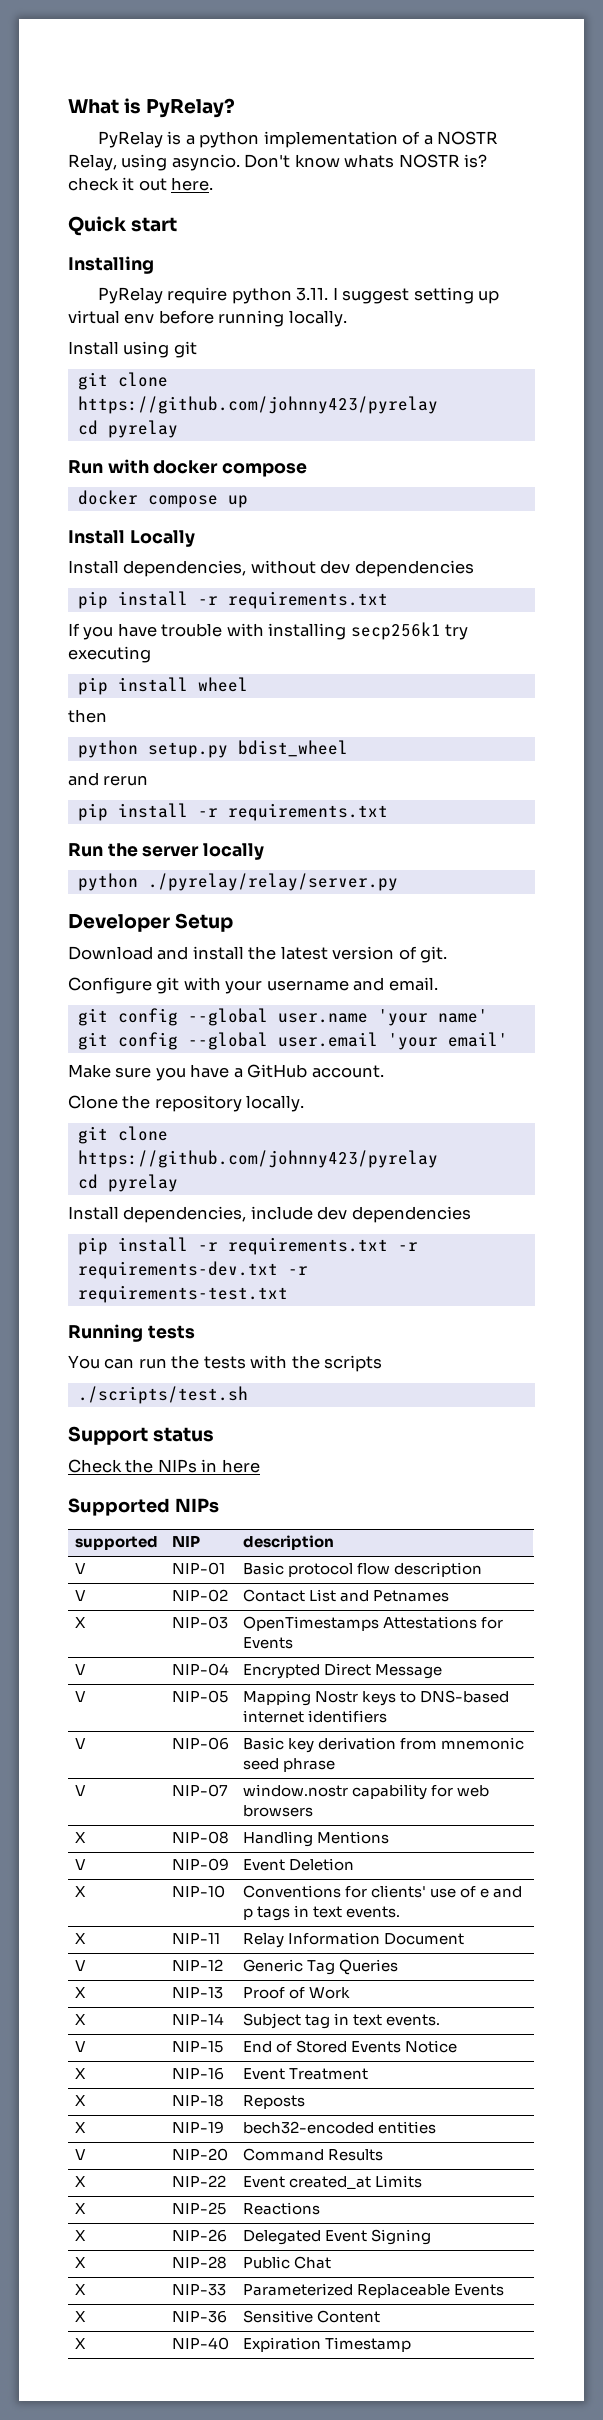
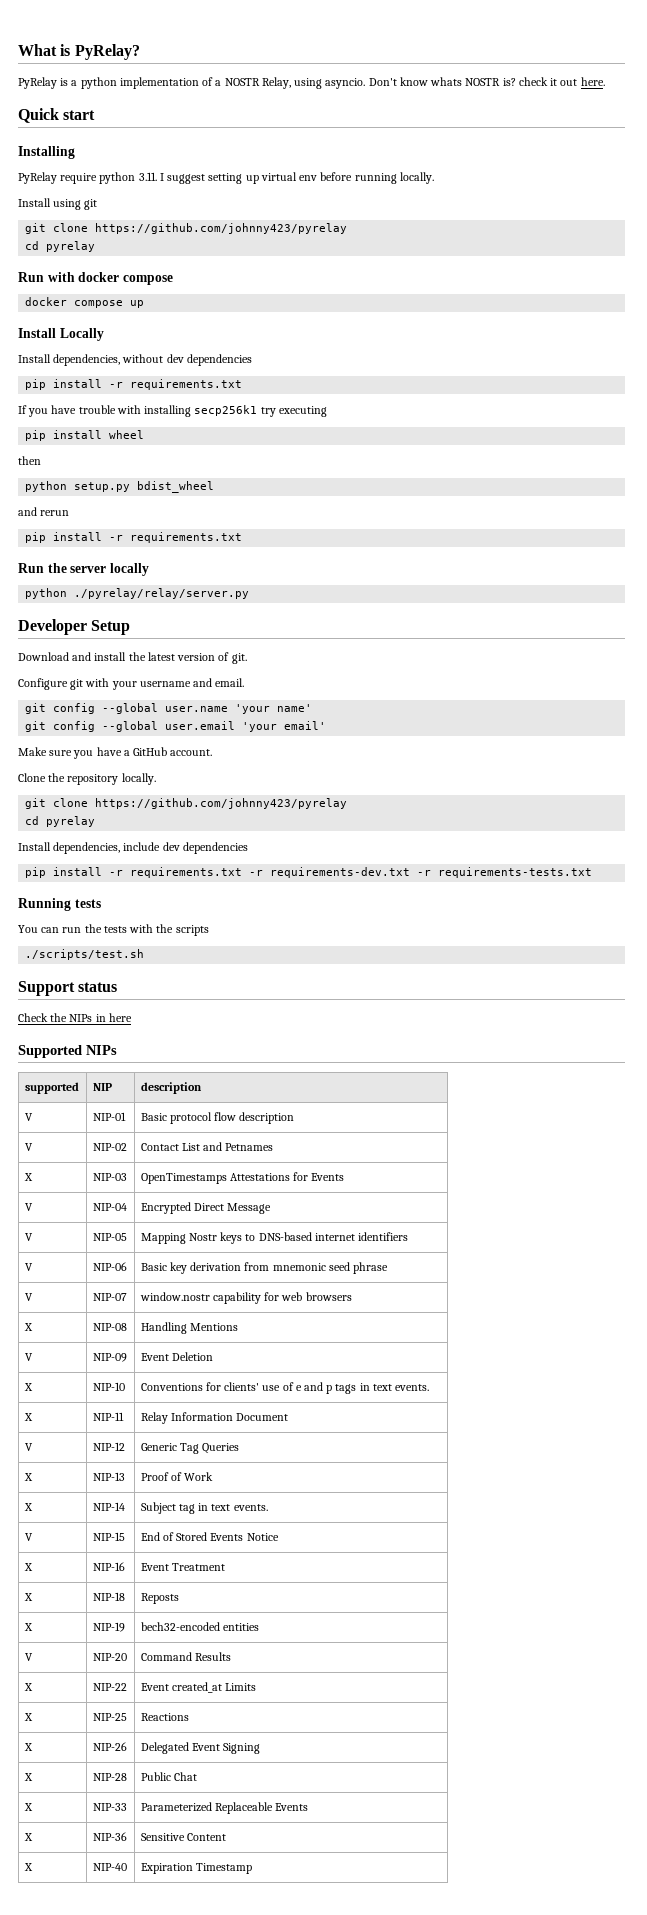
- pip install -r requirements.txt -r requirements-dev.txt -r requirements-test.txt
+ pip install -r requirements.txt -r requirements-dev.txt -r requirements-tests.txt

